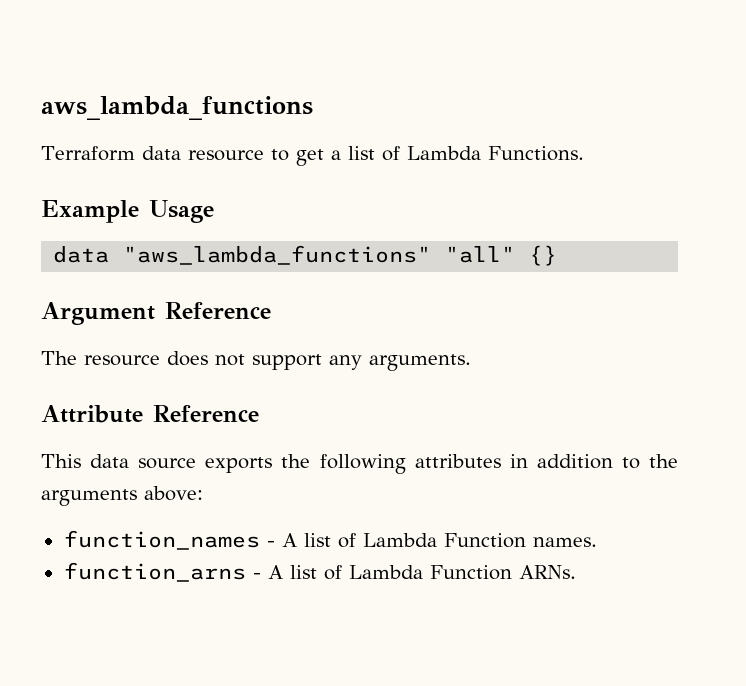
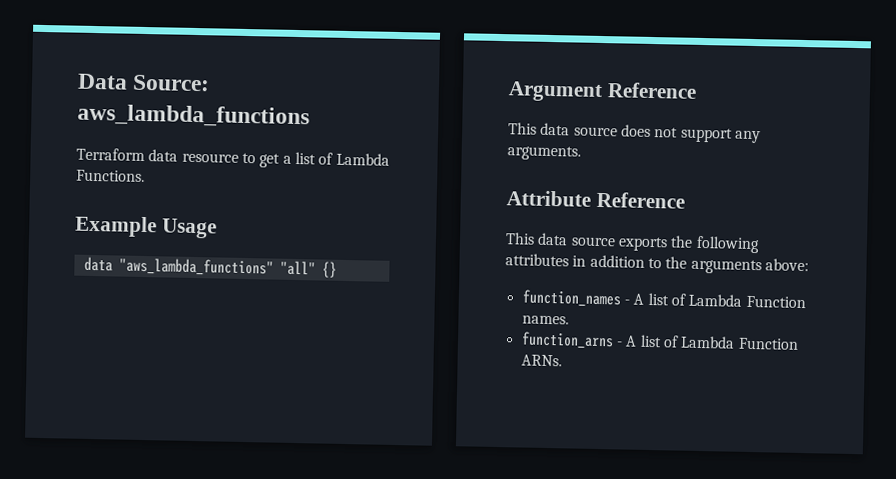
- aws_lambda_functions
+ Data Source: aws_lambda_functions
- The resource does not support any arguments.
+ This data source does not support any arguments.

